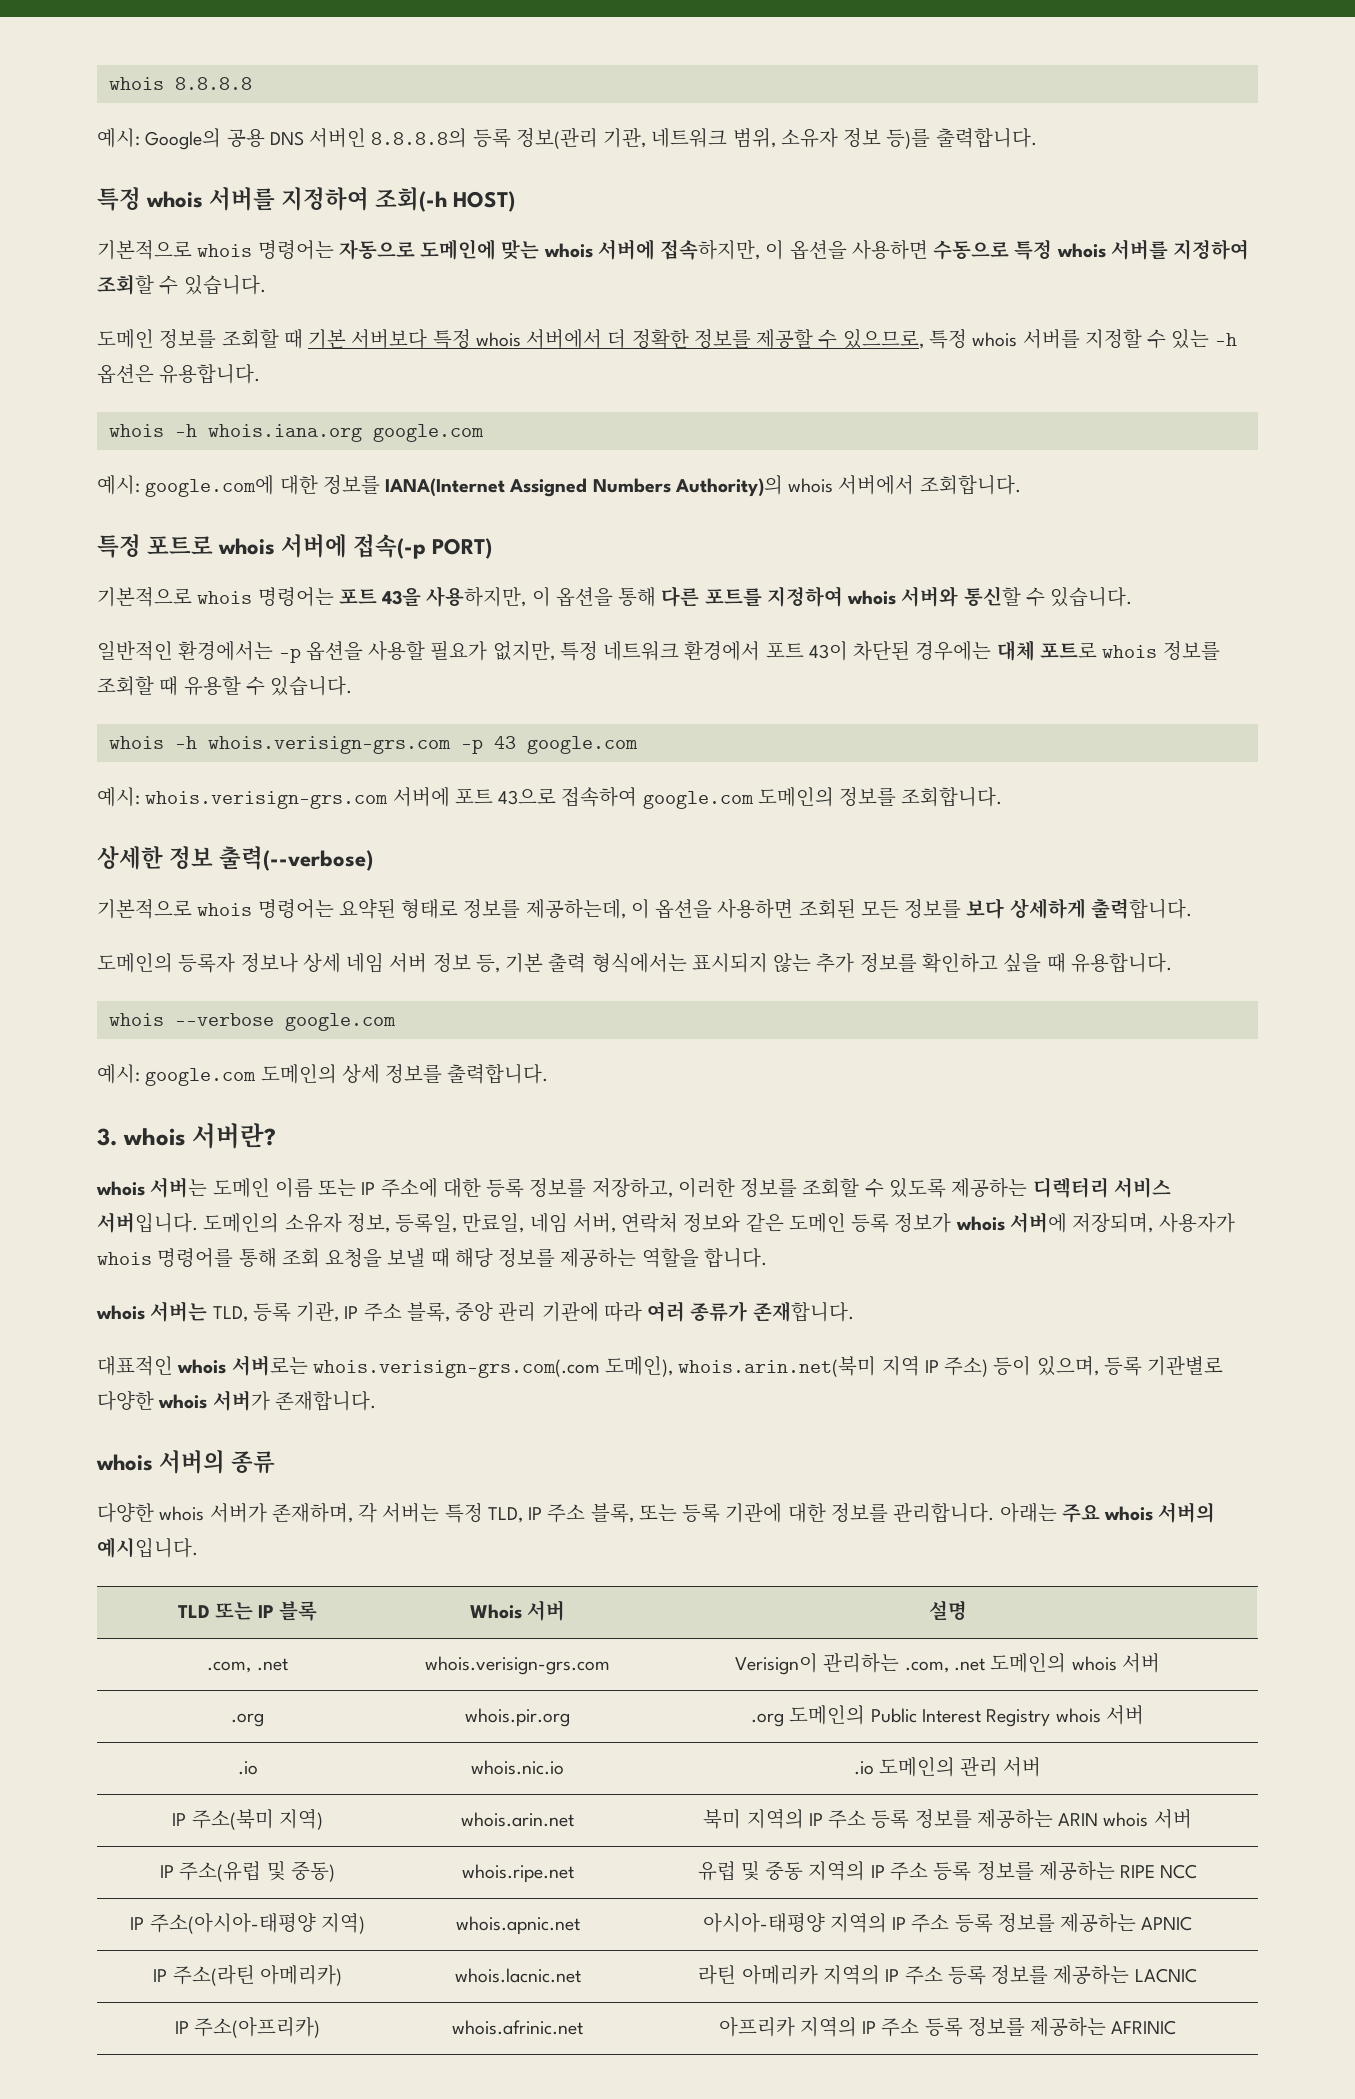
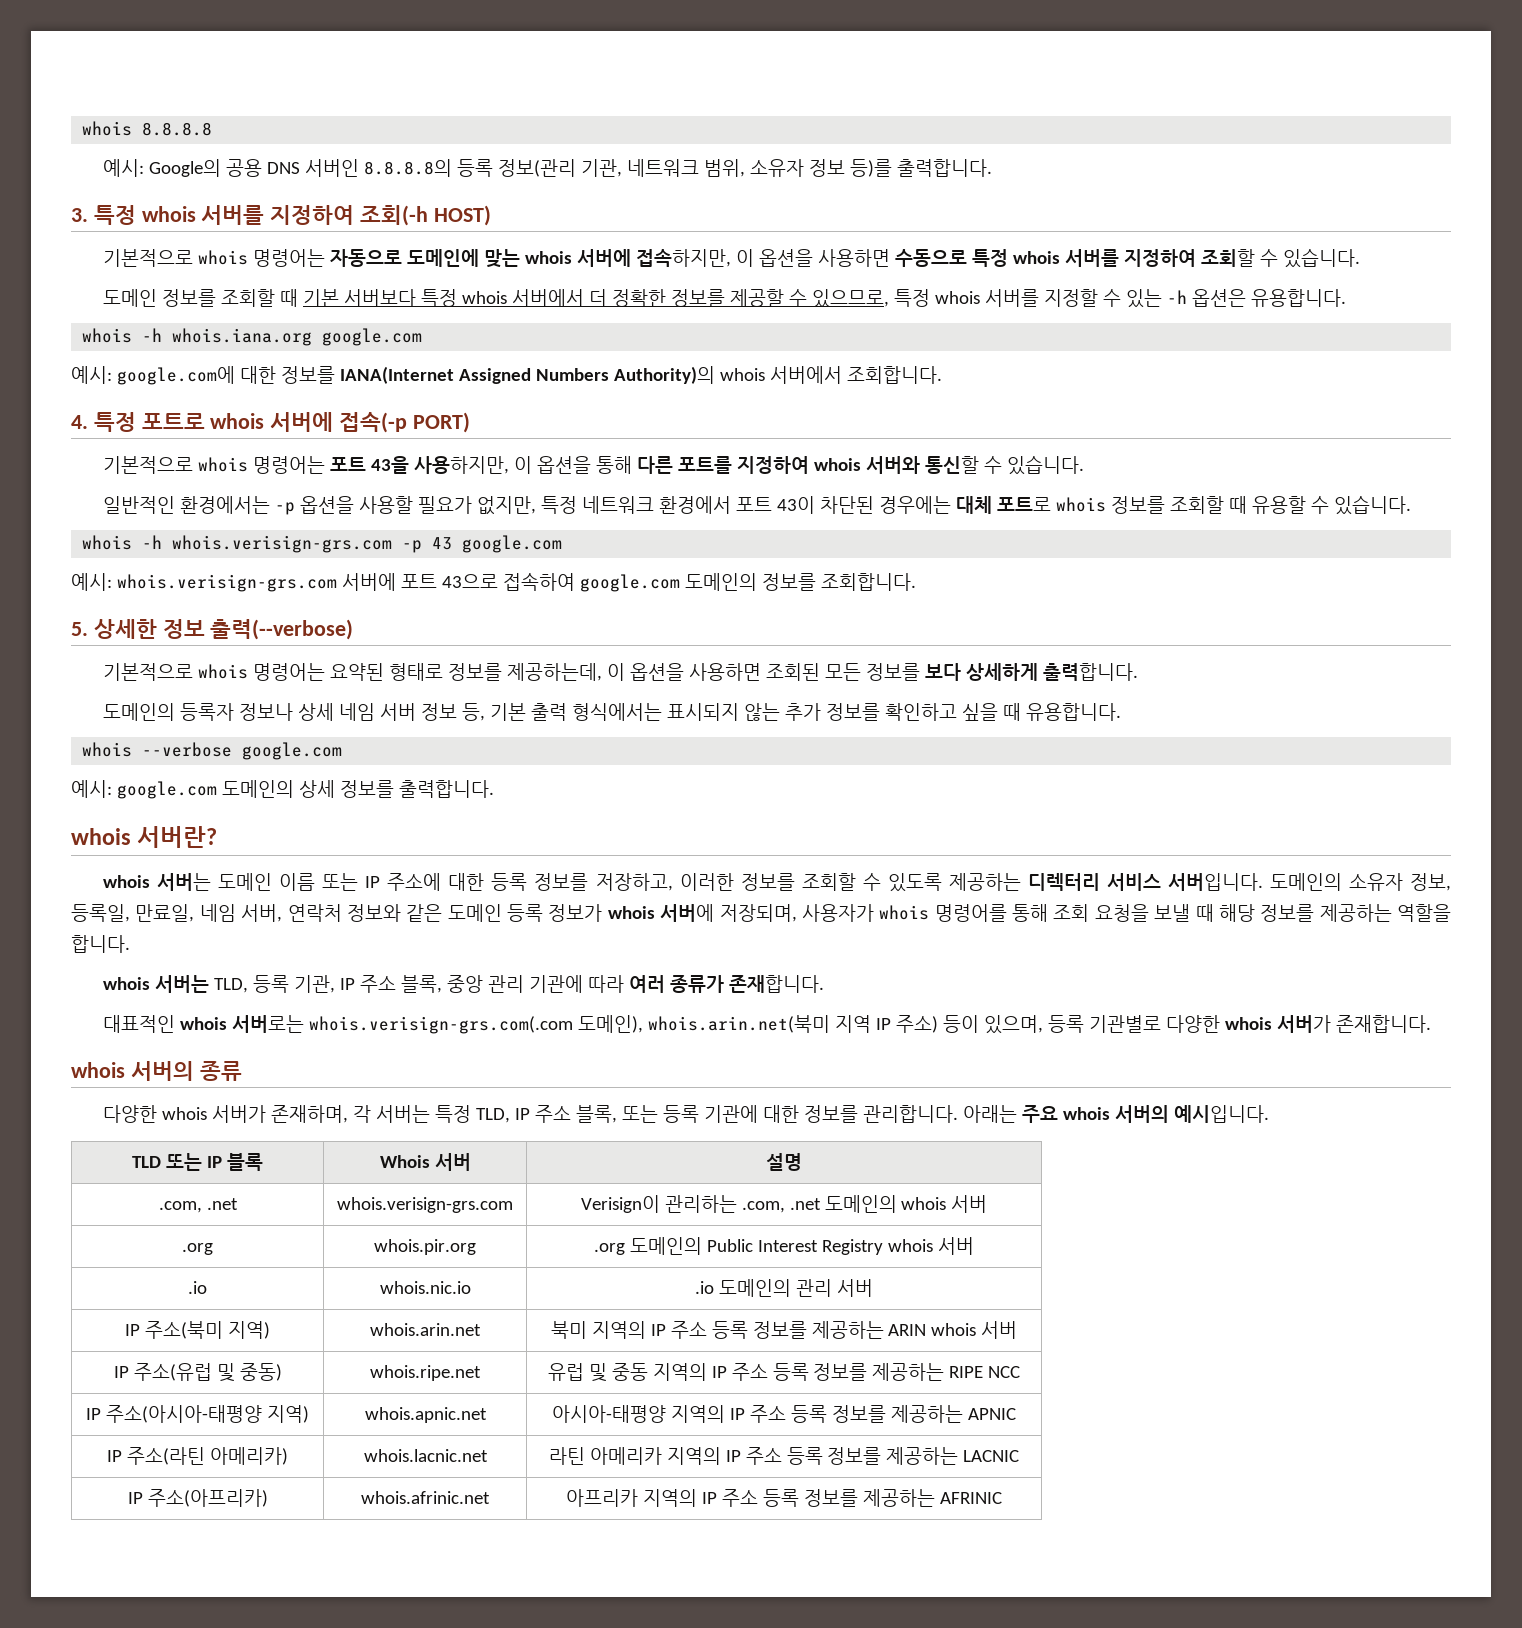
- 특정 whois 서버를 지정하여 조회(-h HOST)
+ 3. 특정 whois 서버를 지정하여 조회(-h HOST)
- 특정 포트로 whois 서버에 접속(-p PORT)
+ 4. 특정 포트로 whois 서버에 접속(-p PORT)
- 상세한 정보 출력(--verbose)
+ 5. 상세한 정보 출력(--verbose)
- 3. whois 서버란?
+ whois 서버란?

